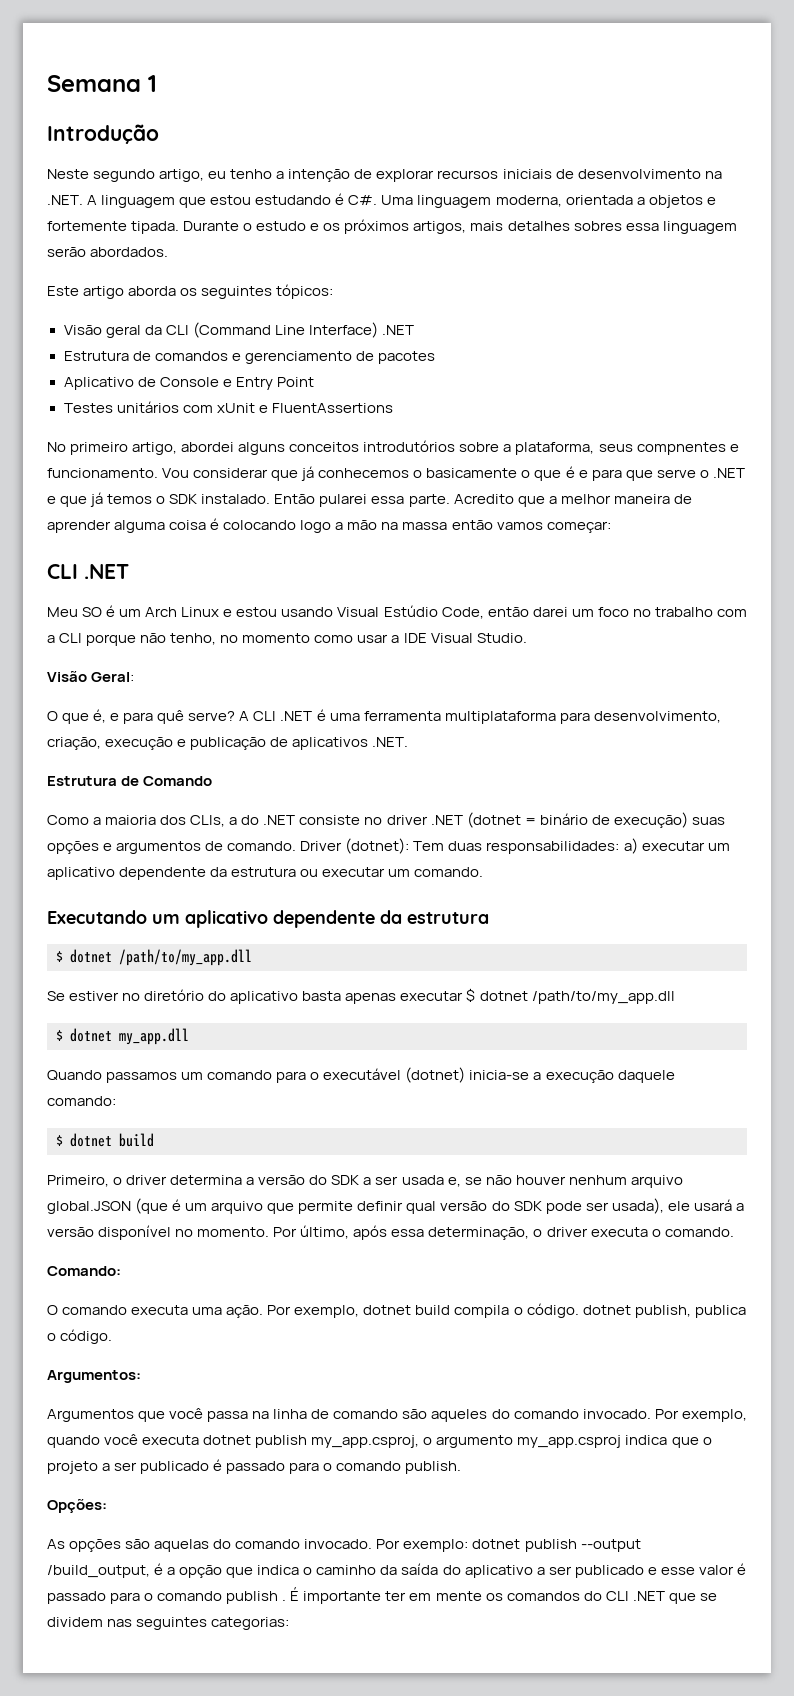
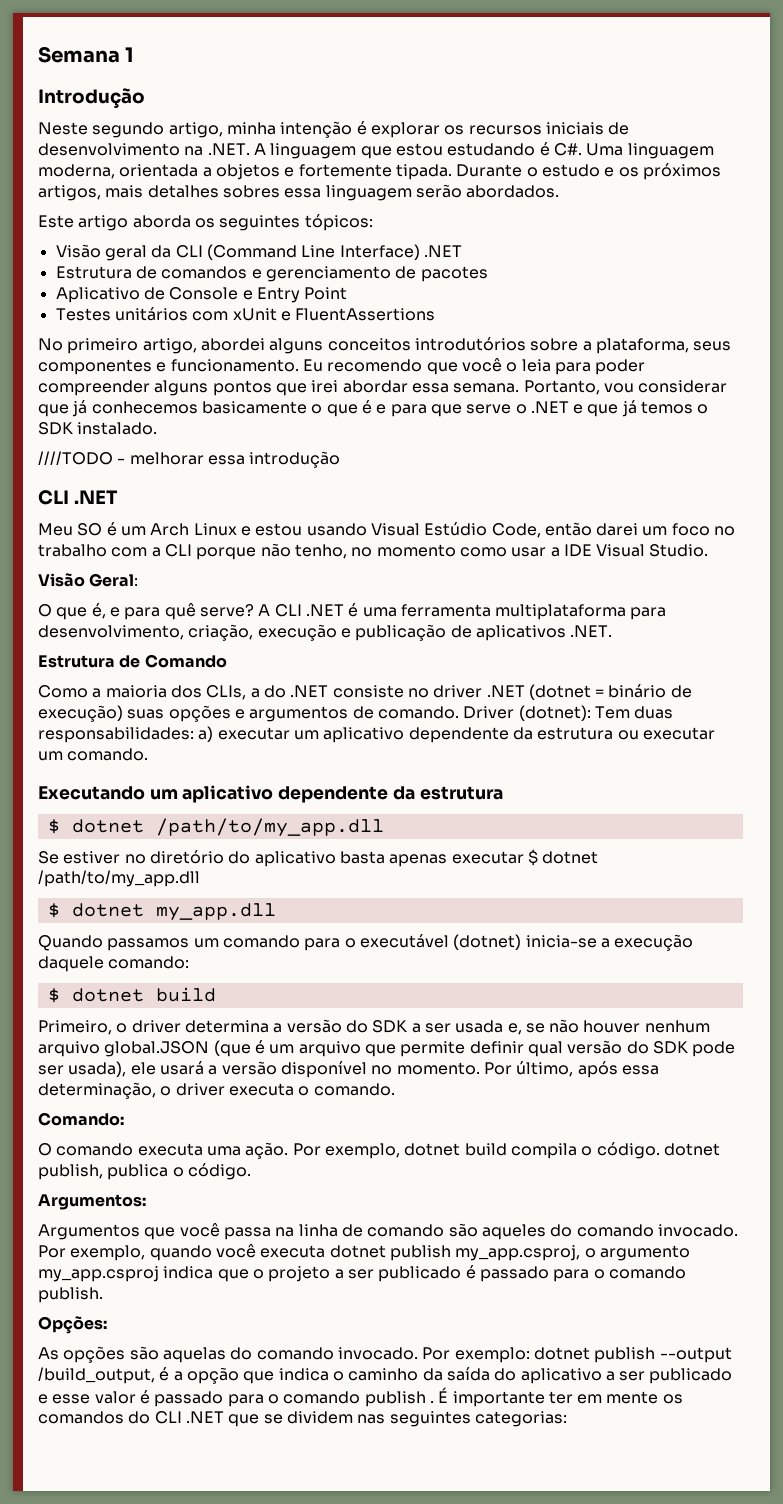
- Neste segundo artigo, eu tenho a intenção de explorar recursos iniciais de desenvolvimento na .NET. A linguagem que estou estudando é C#. Uma linguagem moderna, orientada a objetos e fortemente tipada.
+ Neste segundo artigo, minha intenção é explorar os recursos iniciais de desenvolvimento na .NET. A linguagem que estou estudando é C#. Uma linguagem moderna, orientada a objetos e fortemente tipada.
- No primeiro artigo, abordei alguns conceitos introdutórios sobre a plataforma, seus compnentes e funcionamento.
+ No primeiro artigo, abordei alguns conceitos introdutórios sobre a plataforma, seus componentes e funcionamento.
- Vou considerar que já conhecemos o basicamente o que é e para que serve o .NET e que já temos o SDK instalado. Então pularei essa parte. Acredito que a melhor maneira de aprender alguma coisa é colocando logo a mão na massa então vamos começar:
+ Eu recomendo que você o leia para poder compreender alguns pontos que irei abordar essa semana. Portanto, vou considerar que já conhecemos basicamente o que é e para que serve o .NET e que já temos o SDK instalado.
+ ////TODO - melhorar essa introdução

